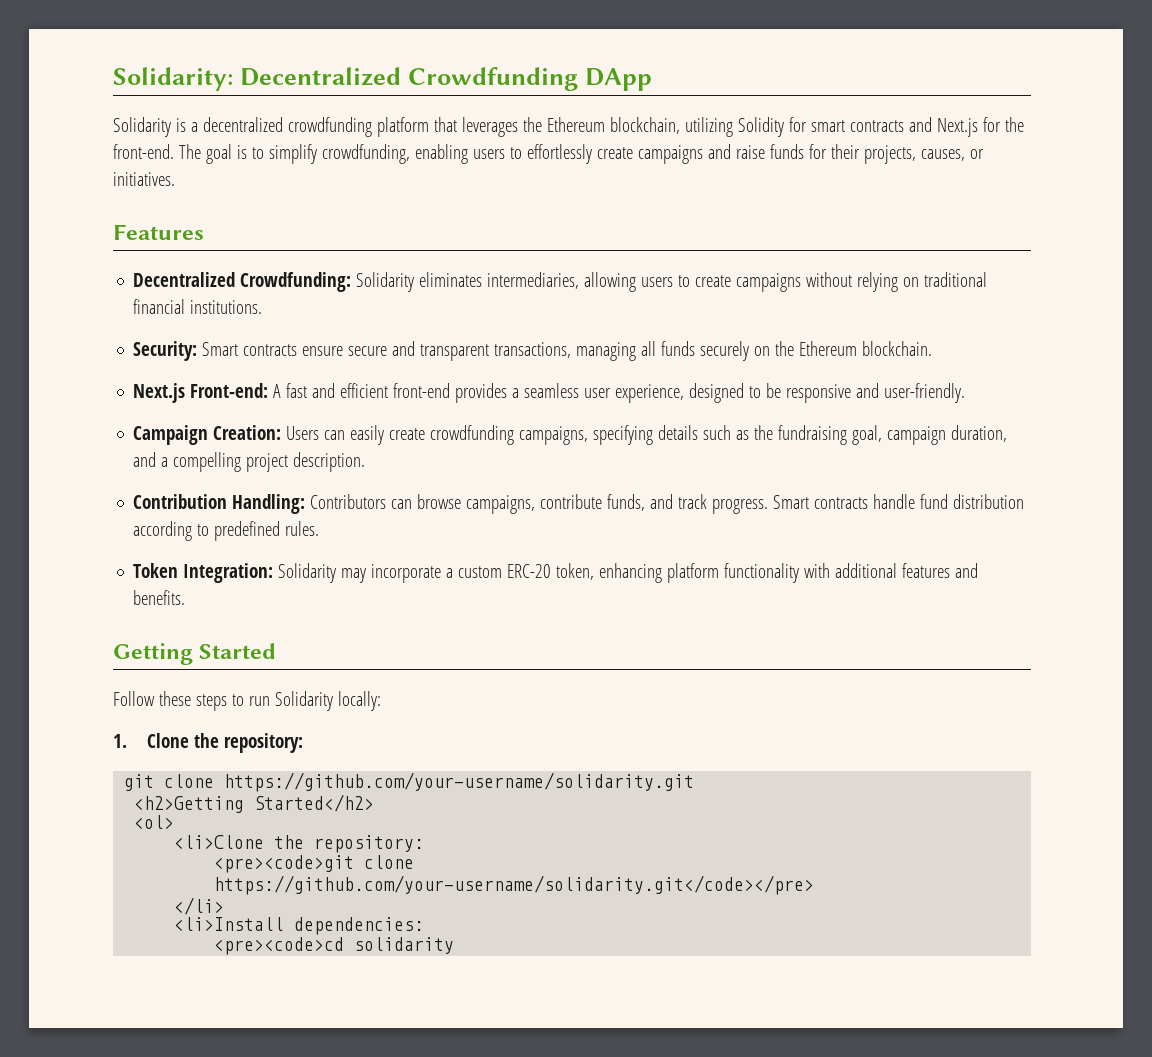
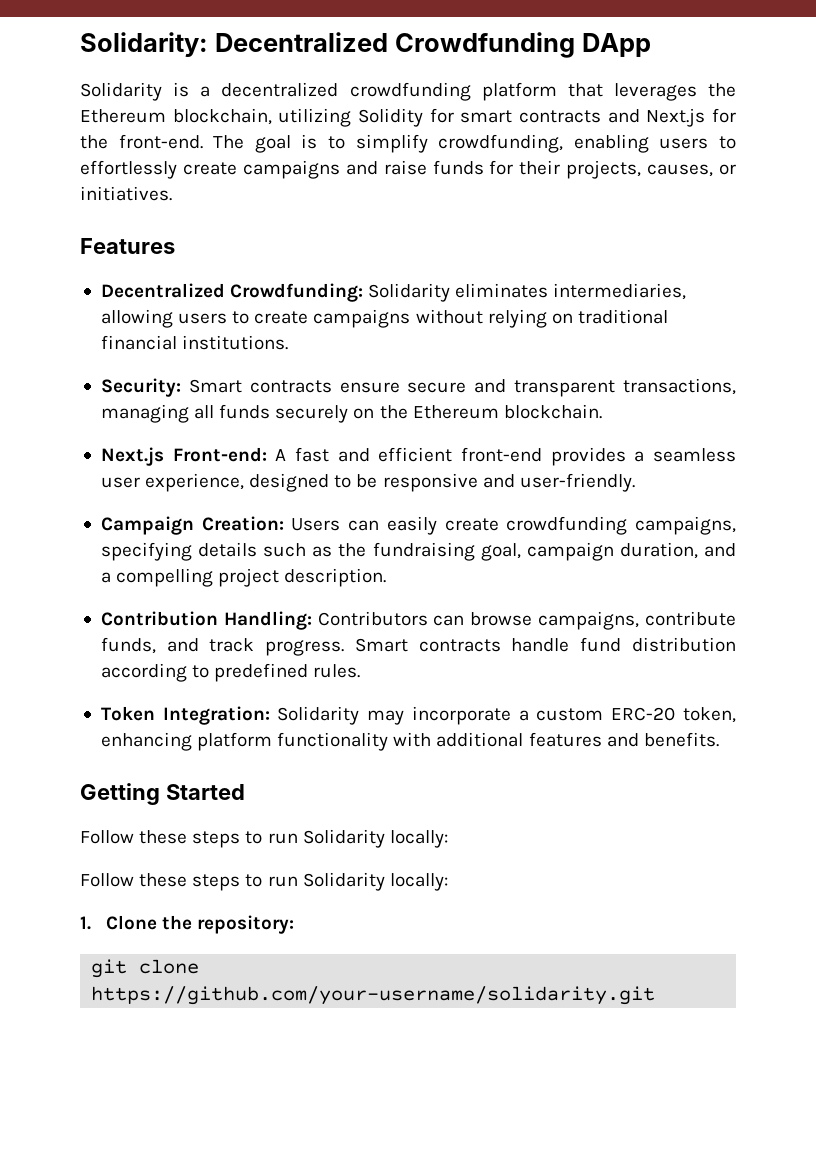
  Getting Started
+ Follow these steps to run Solidarity locally:
- <h2>Getting Started</h2>
- <ol>
- <li>Clone the repository:
- <pre><code>git clone https://github.com/your-username/solidarity.git</code></pre>
- </li>
- <li>Install dependencies:
- <pre><code>cd solidarity

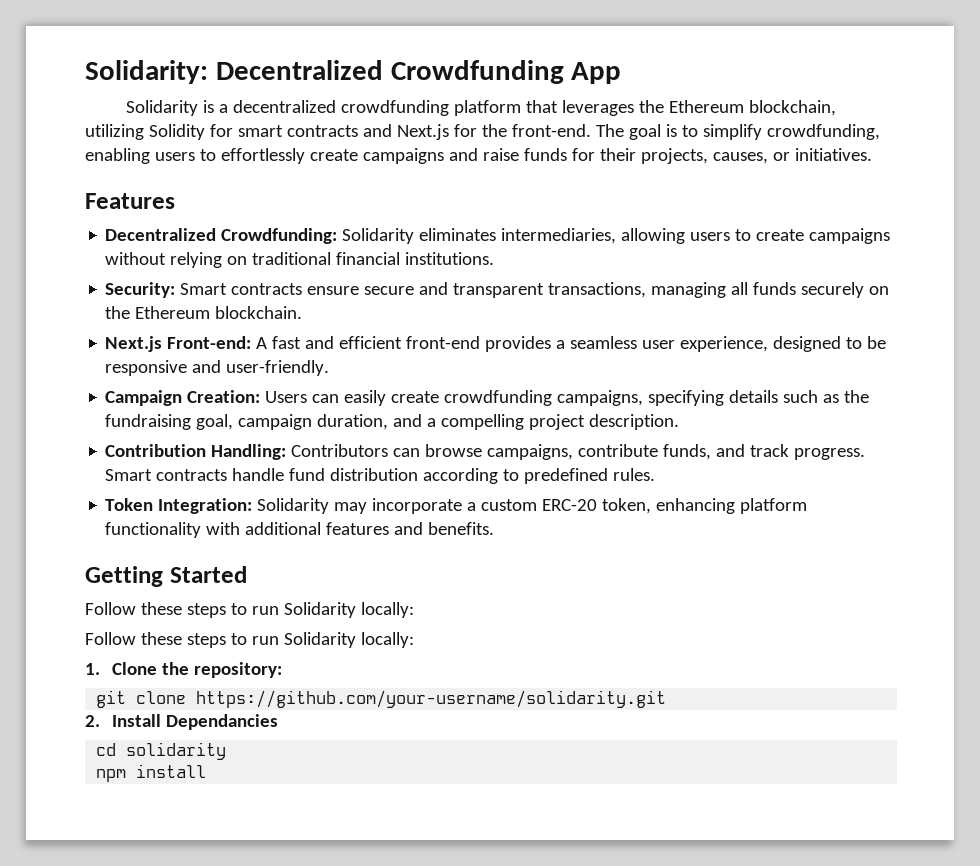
- Solidarity: Decentralized Crowdfunding DApp
+ Solidarity: Decentralized Crowdfunding App
+ 2. Install Dependancies
+ cd solidarity
+ npm install

